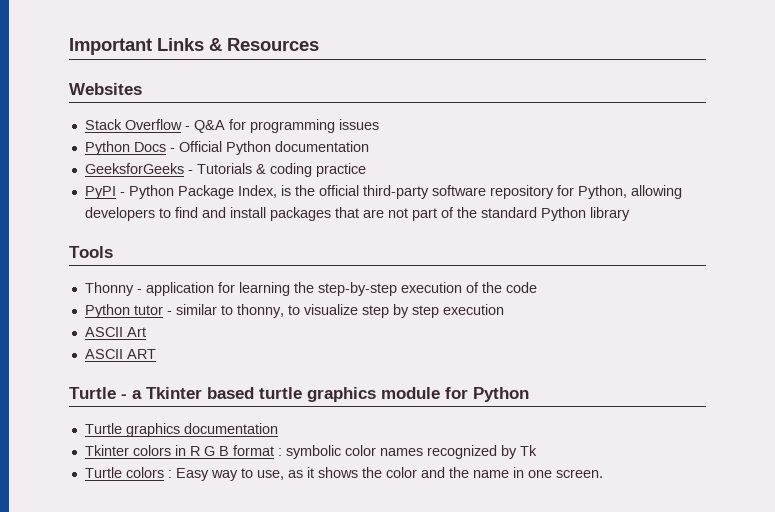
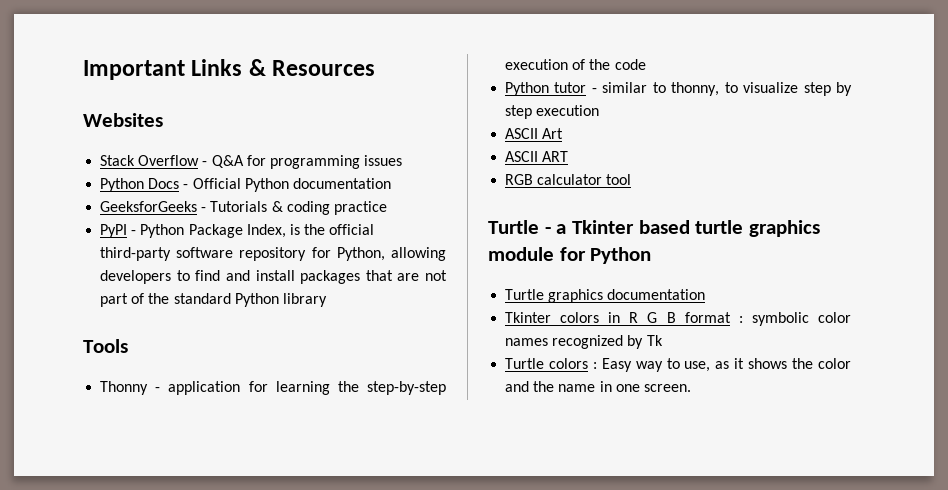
+ RGB calculator tool

